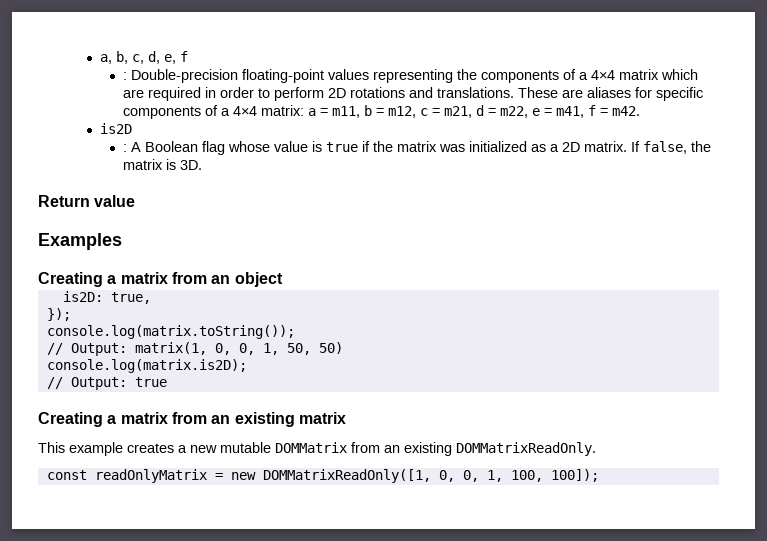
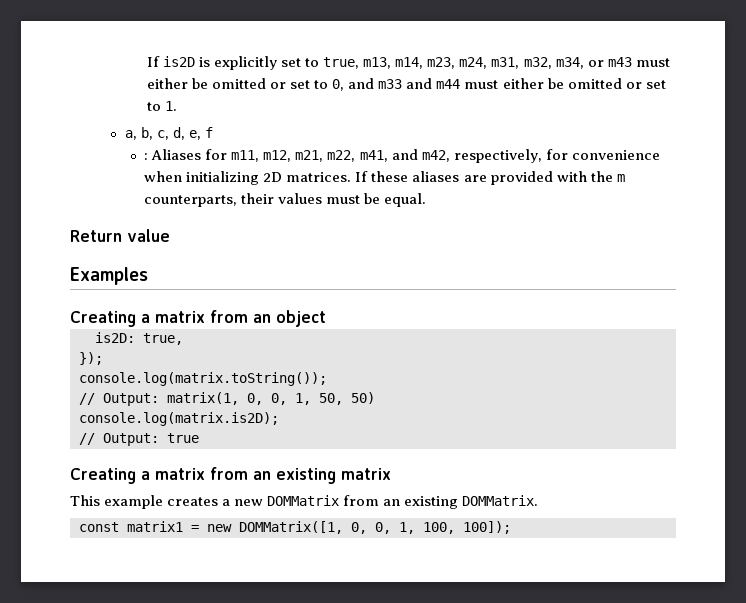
+ If is2D is explicitly set to true, m13, m14, m23, m24, m31, m32, m34, or m43 must either be omitted or set to 0, and m33 and m44 must either be omitted or set to 1.
- : Double-precision floating-point values representing the components of a 4×4 matrix which are required in order to perform 2D rotations and translations. These are aliases for specific components of a 4×4 matrix: a = m11, b = m12, c = m21, d = m22, e = m41, f = m42.
- is2D
- : A Boolean flag whose value is true if the matrix was initialized as a 2D matrix. If false, the matrix is 3D.
+ : Aliases for m11, m12, m21, m22, m41, and m42, respectively, for convenience when initializing 2D matrices. If these aliases are provided with the m counterparts, their values must be equal.
- This example creates a new mutable DOMMatrix from an existing DOMMatrixReadOnly.
+ This example creates a new DOMMatrix from an existing DOMMatrix.
- const readOnlyMatrix = new DOMMatrixReadOnly([1, 0, 0, 1, 100, 100]);
+ const matrix1 = new DOMMatrix([1, 0, 0, 1, 100, 100]);

